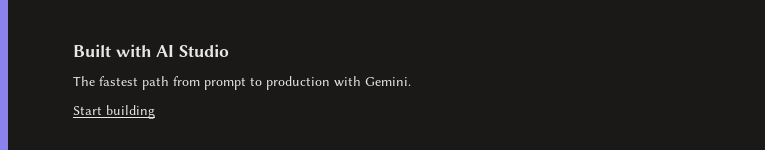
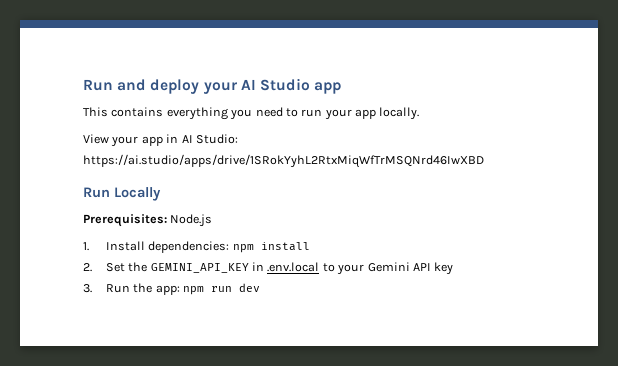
- Built with AI Studio
- The fastest path from prompt to production with Gemini.
- Start building
+ Run and deploy your AI Studio app
+ This contains everything you need to run your app locally.
+ View your app in AI Studio: https://ai.studio/apps/drive/1SRokYyhL2RtxMiqWfTrMSQNrd46IwXBD
+ Run Locally
+ Prerequisites: Node.js
+ 1. Install dependencies: npm install
+ 2. Set the GEMINI_API_KEY in .env.local to your Gemini API key
+ 3. Run the app: npm run dev

